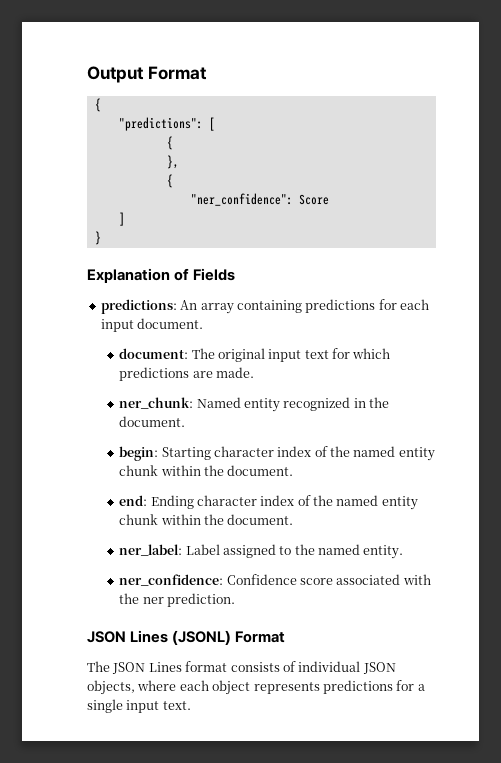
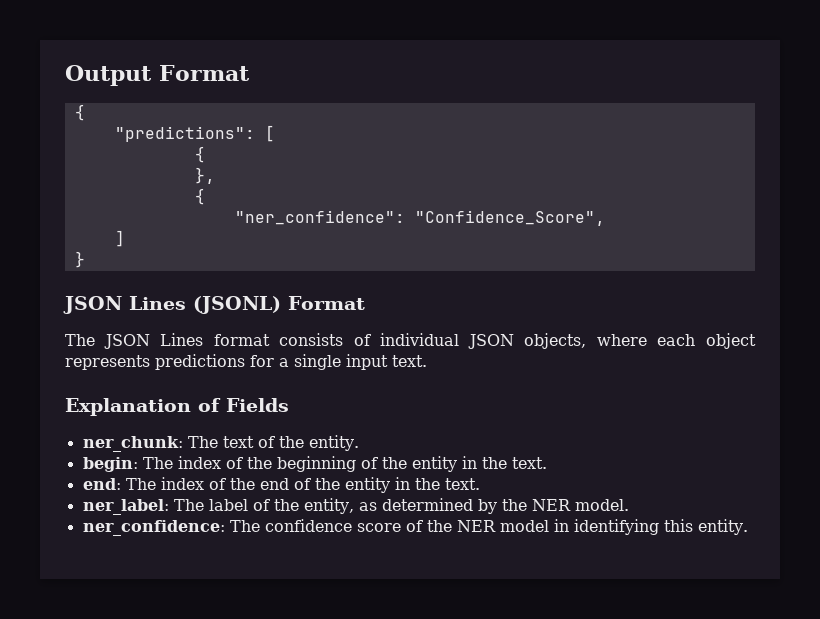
- "ner_confidence": Score
+ "ner_confidence": "Confidence_Score",
- Explanation of Fields
- predictions: An array containing predictions for each input document.
- document: The original input text for which predictions are made.
- ner_chunk: Named entity recognized in the document.
- begin: Starting character index of the named entity chunk within the document.
- end: Ending character index of the named entity chunk within the document.
- ner_label: Label assigned to the named entity.
- ner_confidence: Confidence score associated with the ner prediction.
+ Explanation of Fields
+ ner_chunk: The text of the entity.
+ begin: The index of the beginning of the entity in the text.
+ end: The index of the end of the entity in the text.
+ ner_label: The label of the entity, as determined by the NER model.
+ ner_confidence: The confidence score of the NER model in identifying this entity.

